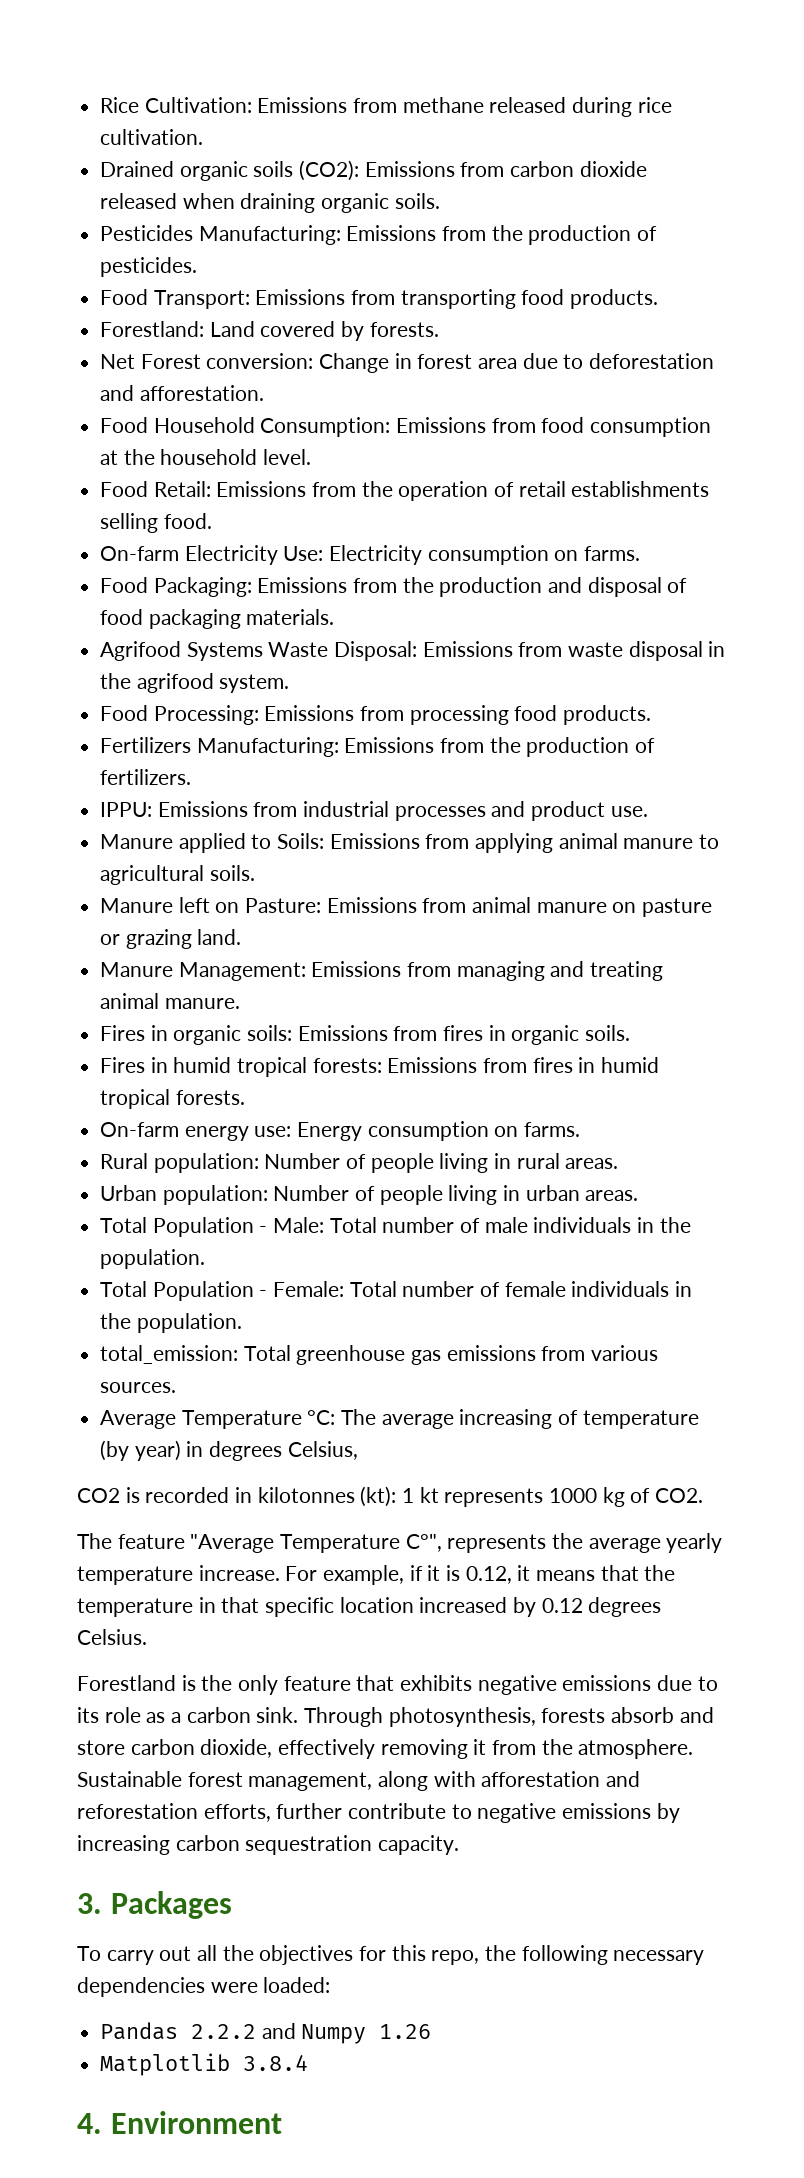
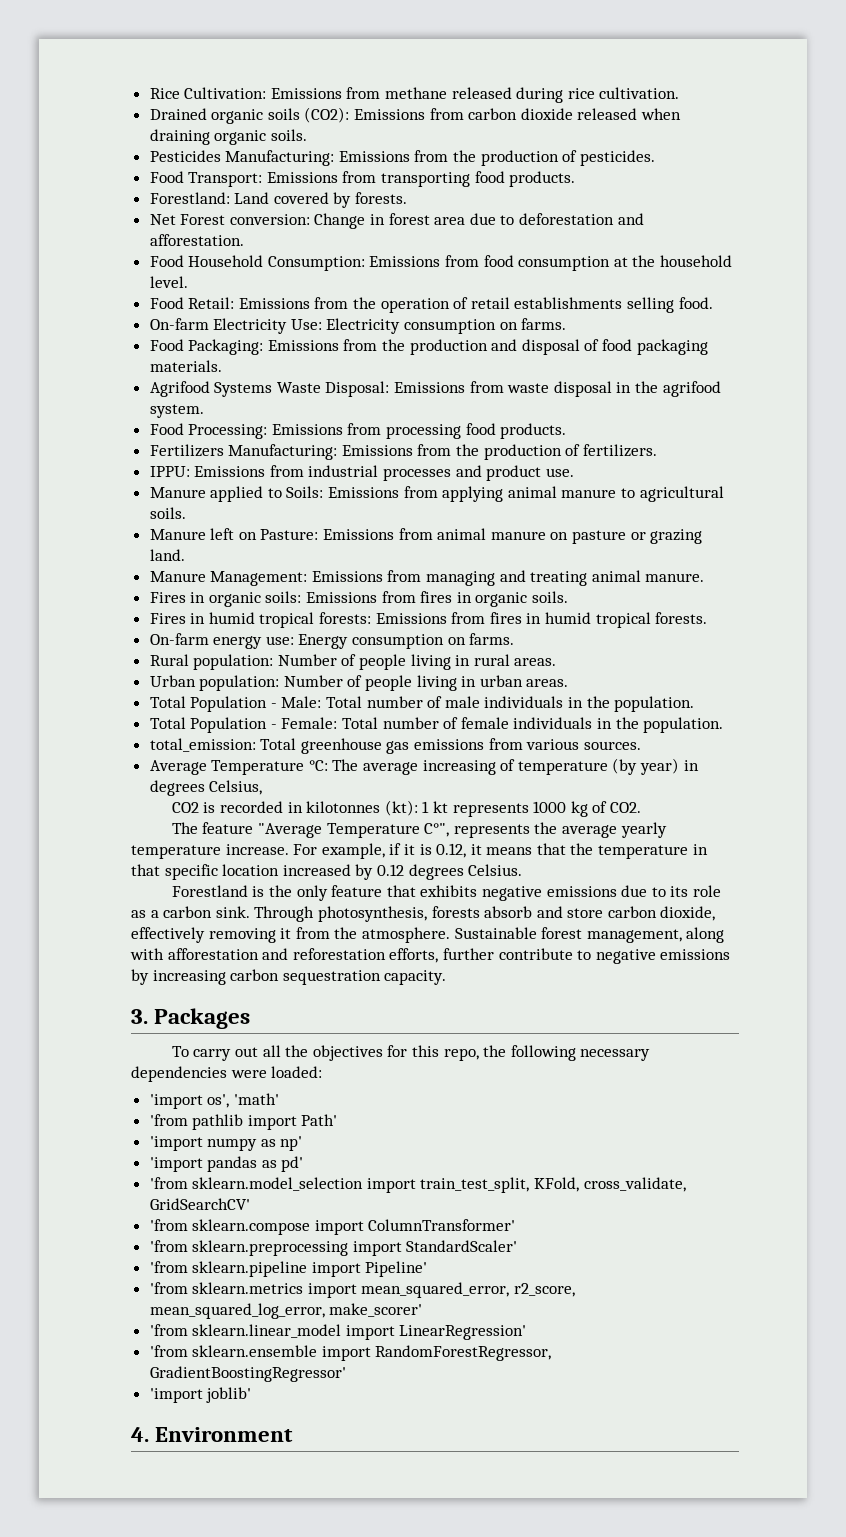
- Pandas 2.2.2 and Numpy 1.26
- Matplotlib 3.8.4
+ 'import os', 'math'
+ 'from pathlib import Path'
+ 'import numpy as np'
+ 'import pandas as pd'
+ 'from sklearn.model_selection import train_test_split, KFold, cross_validate, GridSearchCV'
+ 'from sklearn.compose import ColumnTransformer'
+ 'from sklearn.preprocessing import StandardScaler'
+ 'from sklearn.pipeline import Pipeline'
+ 'from sklearn.metrics import mean_squared_error, r2_score, mean_squared_log_error, make_scorer'
+ 'from sklearn.linear_model import LinearRegression'
+ 'from sklearn.ensemble import RandomForestRegressor, GradientBoostingRegressor'
+ 'import joblib'

